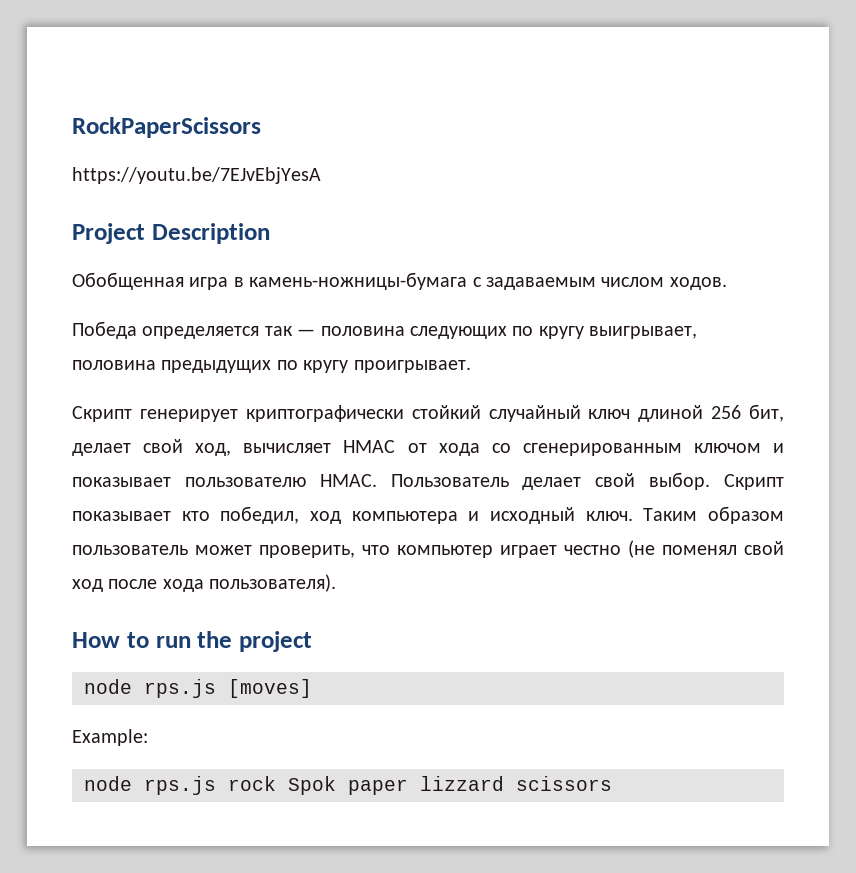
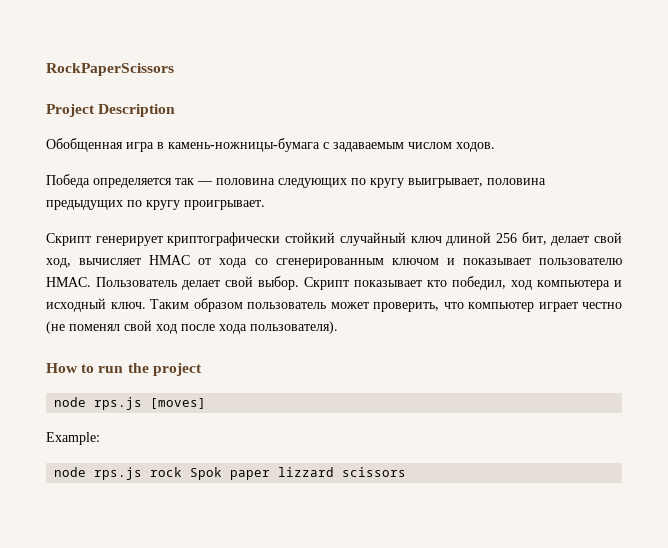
- https://youtu.be/7EJvEbjYesA

